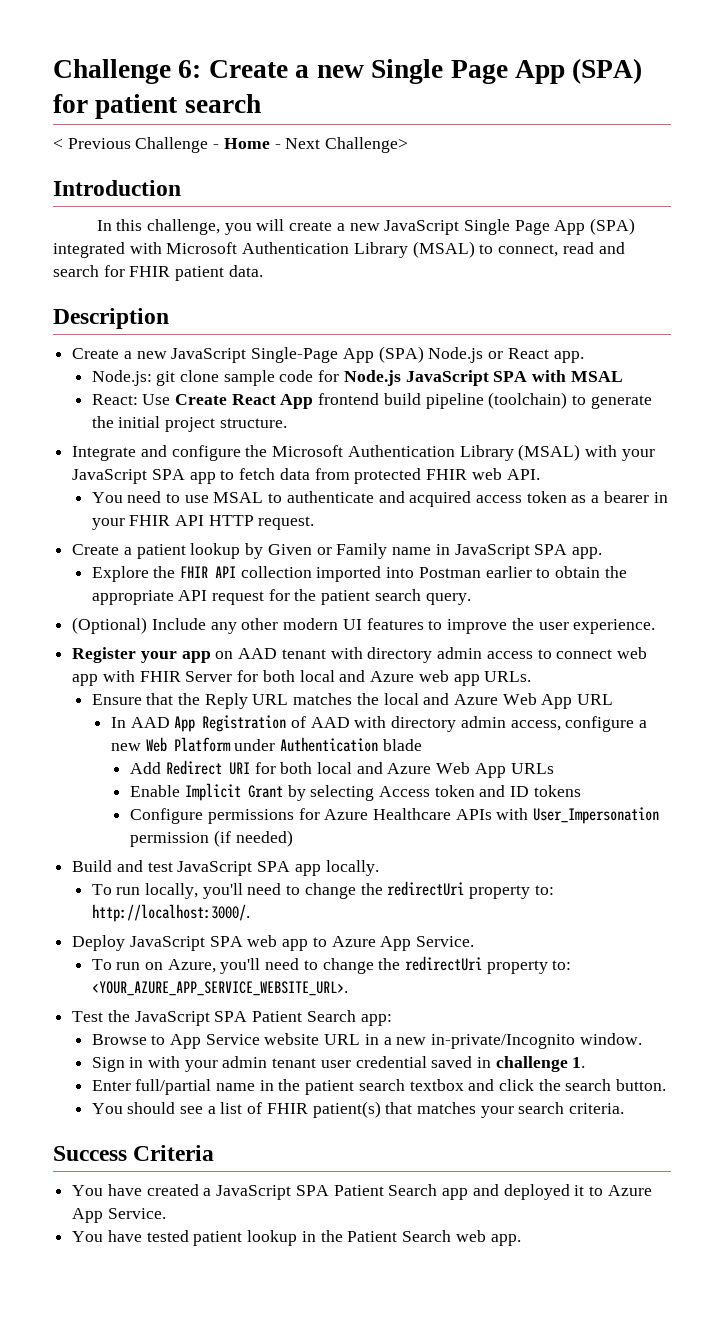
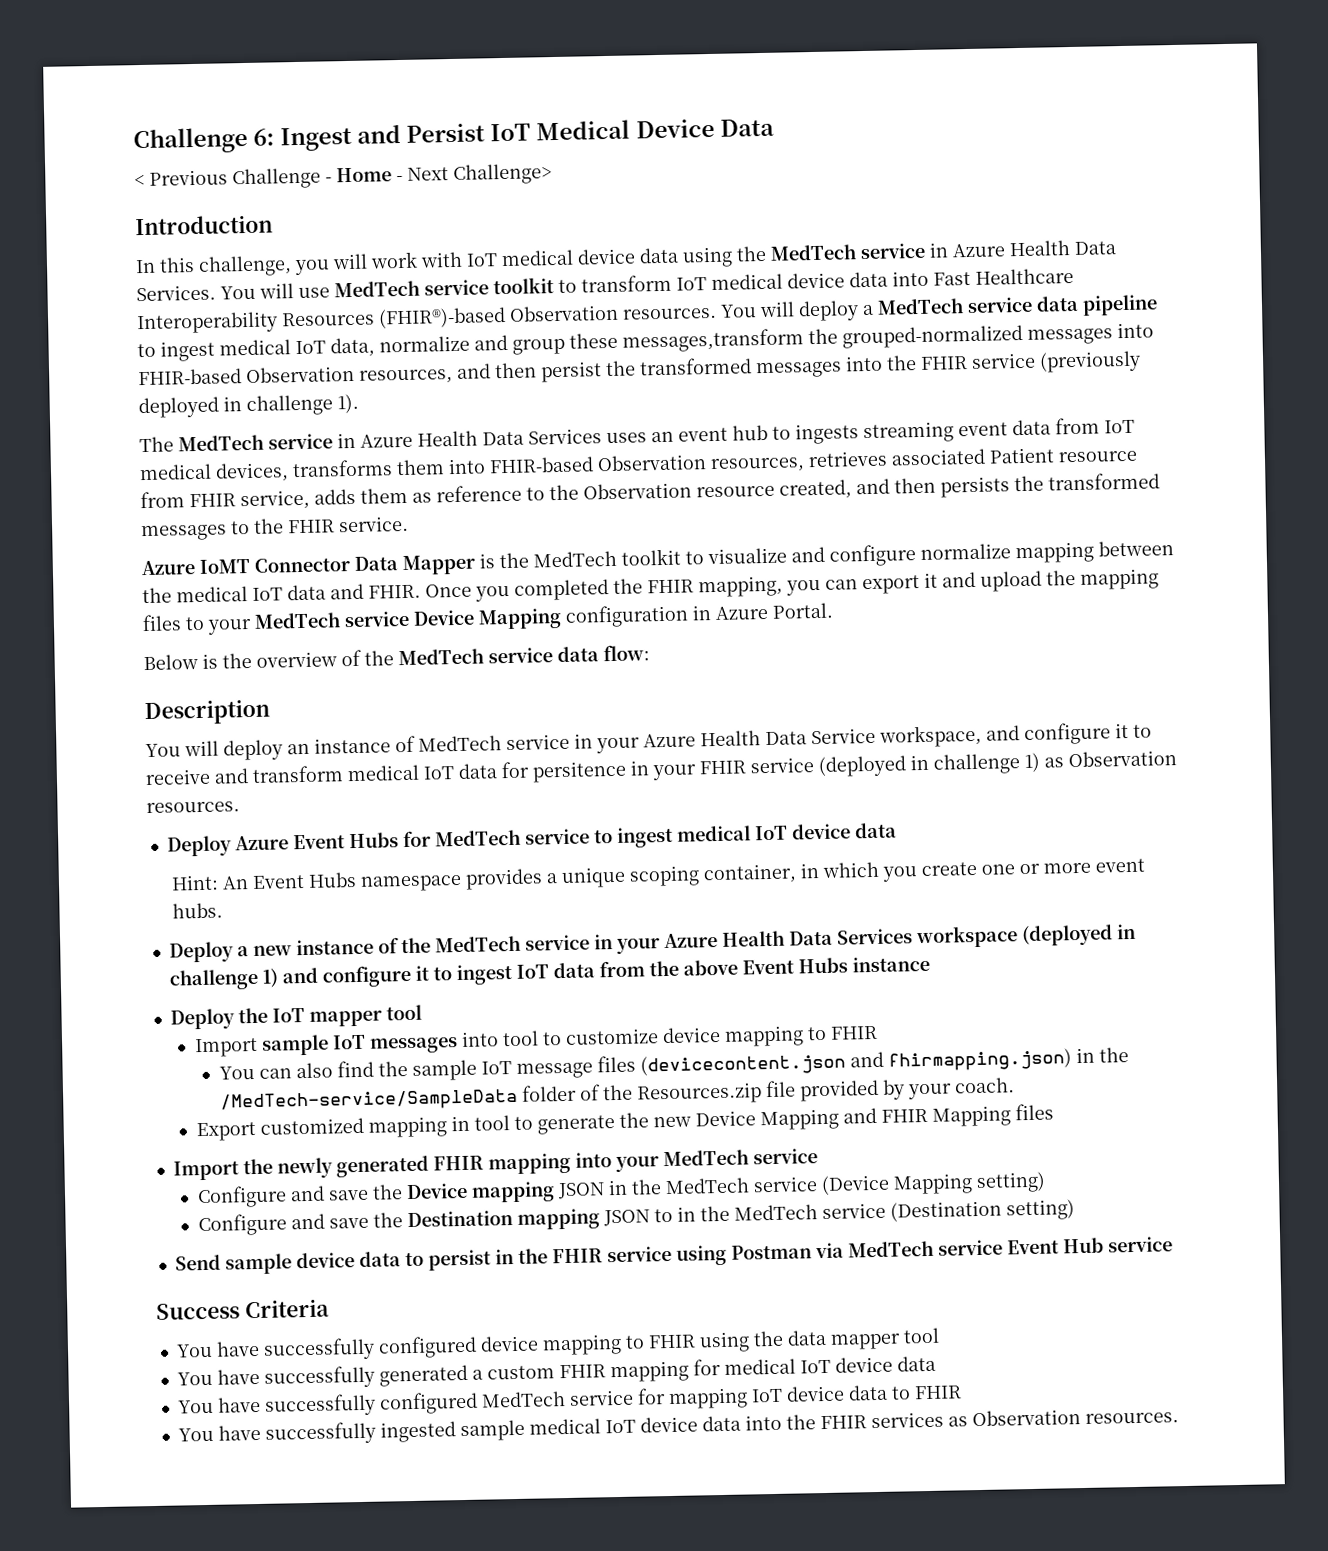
- Challenge 6: Create a new Single Page App (SPA) for patient search
+ Challenge 6: Ingest and Persist IoT Medical Device Data
- In this challenge, you will create a new JavaScript Single Page App (SPA) integrated with Microsoft Authentication Library (MSAL) to connect, read and search for FHIR patient data.
+ In this challenge, you will work with IoT medical device data using the MedTech service in Azure Health Data Services. You will use MedTech service toolkit to transform IoT medical device data into Fast Healthcare Interoperability Resources (FHIR®)-based Observation resources. You will deploy a MedTech service data pipeline to ingest medical IoT data, normalize and group these messages,transform the grouped-normalized messages into FHIR-based Observation resources, and then persist the transformed messages into the FHIR service (previously deployed in challenge 1).
+ The MedTech service in Azure Health Data Services uses an event hub to ingests streaming event data from IoT medical devices, transforms them into FHIR-based Observation resources, retrieves associated Patient resource from FHIR service, adds them as reference to the Observation resource created, and then persists the transformed messages to the FHIR service.
+ Azure IoMT Connector Data Mapper is the MedTech toolkit to visualize and configure normalize mapping between the medical IoT data and FHIR. Once you completed the FHIR mapping, you can export it and upload the mapping files to your MedTech service Device Mapping configuration in Azure Portal.
+ Below is the overview of the MedTech service data flow:
  Description
- Create a new JavaScript Single-Page App (SPA) Node.js or React app.
- Node.js: git clone sample code for Node.js JavaScript SPA with MSAL
- React: Use Create React App frontend build pipeline (toolchain) to generate the initial project structure.
- Integrate and configure the Microsoft Authentication Library (MSAL) with your JavaScript SPA app to fetch data from protected FHIR web API.
- You need to use MSAL to authenticate and acquired access token as a bearer in your FHIR API HTTP request.
- Create a patient lookup by Given or Family name in JavaScript SPA app.
- Explore the FHIR API collection imported into Postman earlier to obtain the appropriate API request for the patient search query.
- (Optional) Include any other modern UI features to improve the user experience.
- Register your app on AAD tenant with directory admin access to connect web app with FHIR Server for both local and Azure web app URLs.
- Ensure that the Reply URL matches the local and Azure Web App URL
- In AAD App Registration of AAD with directory admin access, configure a new Web Platform under Authentication blade
- Add Redirect URI for both local and Azure Web App URLs
- Enable Implicit Grant by selecting Access token and ID tokens
- Configure permissions for Azure Healthcare APIs with User_Impersonation permission (if needed)
- Build and test JavaScript SPA app locally.
- To run locally, you'll need to change the redirectUri property to: http://localhost:3000/.
- Deploy JavaScript SPA web app to Azure App Service.
- To run on Azure, you'll need to change the redirectUri property to: <YOUR_AZURE_APP_SERVICE_WEBSITE_URL>.
- Test the JavaScript SPA Patient Search app:
- Browse to App Service website URL in a new in-private/Incognito window.
- Sign in with your admin tenant user credential saved in challenge 1.
- Enter full/partial name in the patient search textbox and click the search button.
- You should see a list of FHIR patient(s) that matches your search criteria.
+ You will deploy an instance of MedTech service in your Azure Health Data Service workspace, and configure it to receive and transform medical IoT data for persitence in your FHIR service (deployed in challenge 1) as Observation resources.
+ Deploy Azure Event Hubs for MedTech service to ingest medical IoT device data
+ Hint: An Event Hubs namespace provides a unique scoping container, in which you create one or more event hubs.
+ Deploy a new instance of the MedTech service in your Azure Health Data Services workspace (deployed in challenge 1) and configure it to ingest IoT data from the above Event Hubs instance
+ Deploy the IoT mapper tool
+ Import sample IoT messages into tool to customize device mapping to FHIR
+ You can also find the sample IoT message files (devicecontent.json and fhirmapping.json) in the /MedTech-service/SampleData folder of the Resources.zip file provided by your coach.
+ Export customized mapping in tool to generate the new Device Mapping and FHIR Mapping files
+ Import the newly generated FHIR mapping into your MedTech service
+ Configure and save the Device mapping JSON in the MedTech service (Device Mapping setting)
+ Configure and save the Destination mapping JSON to in the MedTech service (Destination setting)
+ Send sample device data to persist in the FHIR service using Postman via MedTech service Event Hub service
  Success Criteria
- You have created a JavaScript SPA Patient Search app and deployed it to Azure App Service.
- You have tested patient lookup in the Patient Search web app.
+ You have successfully configured device mapping to FHIR using the data mapper tool
+ You have successfully generated a custom FHIR mapping for medical IoT device data
+ You have successfully configured MedTech service for mapping IoT device data to FHIR
+ You have successfully ingested sample medical IoT device data into the FHIR services as Observation resources.

